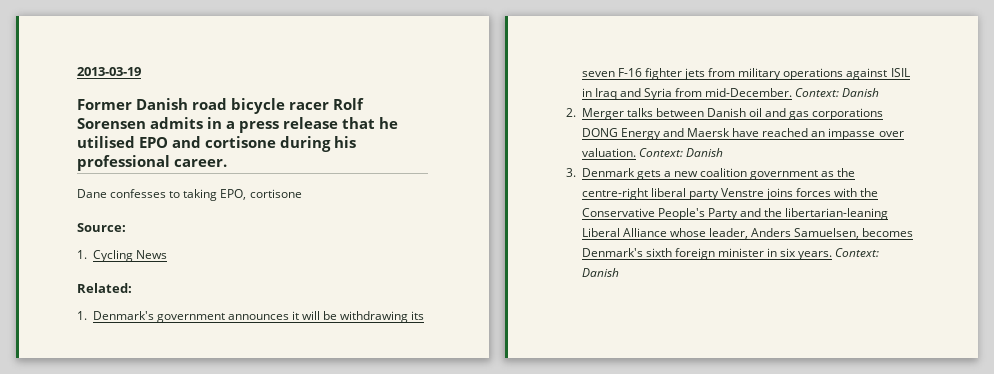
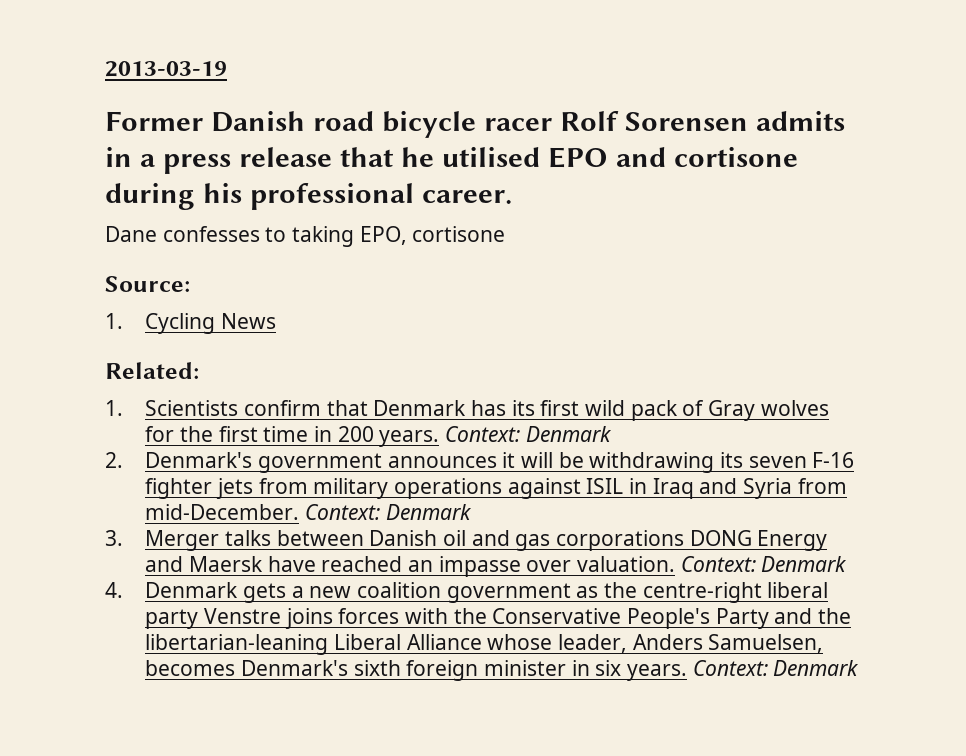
- 1. Denmark's government announces it will be withdrawing its seven F-16 fighter jets from military operations against ISIL in Iraq and Syria from mid-December. Context: Danish
- 2. Merger talks between Danish oil and gas corporations DONG Energy and Maersk have reached an impasse over valuation. Context: Danish
- 3. Denmark gets a new coalition government as the centre-right liberal party Venstre joins forces with the Conservative People's Party and the libertarian-leaning Liberal Alliance whose leader, Anders Samuelsen, becomes Denmark's sixth foreign minister in six years. Context: Danish
+ 1. Scientists confirm that Denmark has its first wild pack of Gray wolves for the first time in 200 years. Context: Denmark
+ 2. Denmark's government announces it will be withdrawing its seven F-16 fighter jets from military operations against ISIL in Iraq and Syria from mid-December. Context: Denmark
+ 3. Merger talks between Danish oil and gas corporations DONG Energy and Maersk have reached an impasse over valuation. Context: Denmark
+ 4. Denmark gets a new coalition government as the centre-right liberal party Venstre joins forces with the Conservative People's Party and the libertarian-leaning Liberal Alliance whose leader, Anders Samuelsen, becomes Denmark's sixth foreign minister in six years. Context: Denmark

